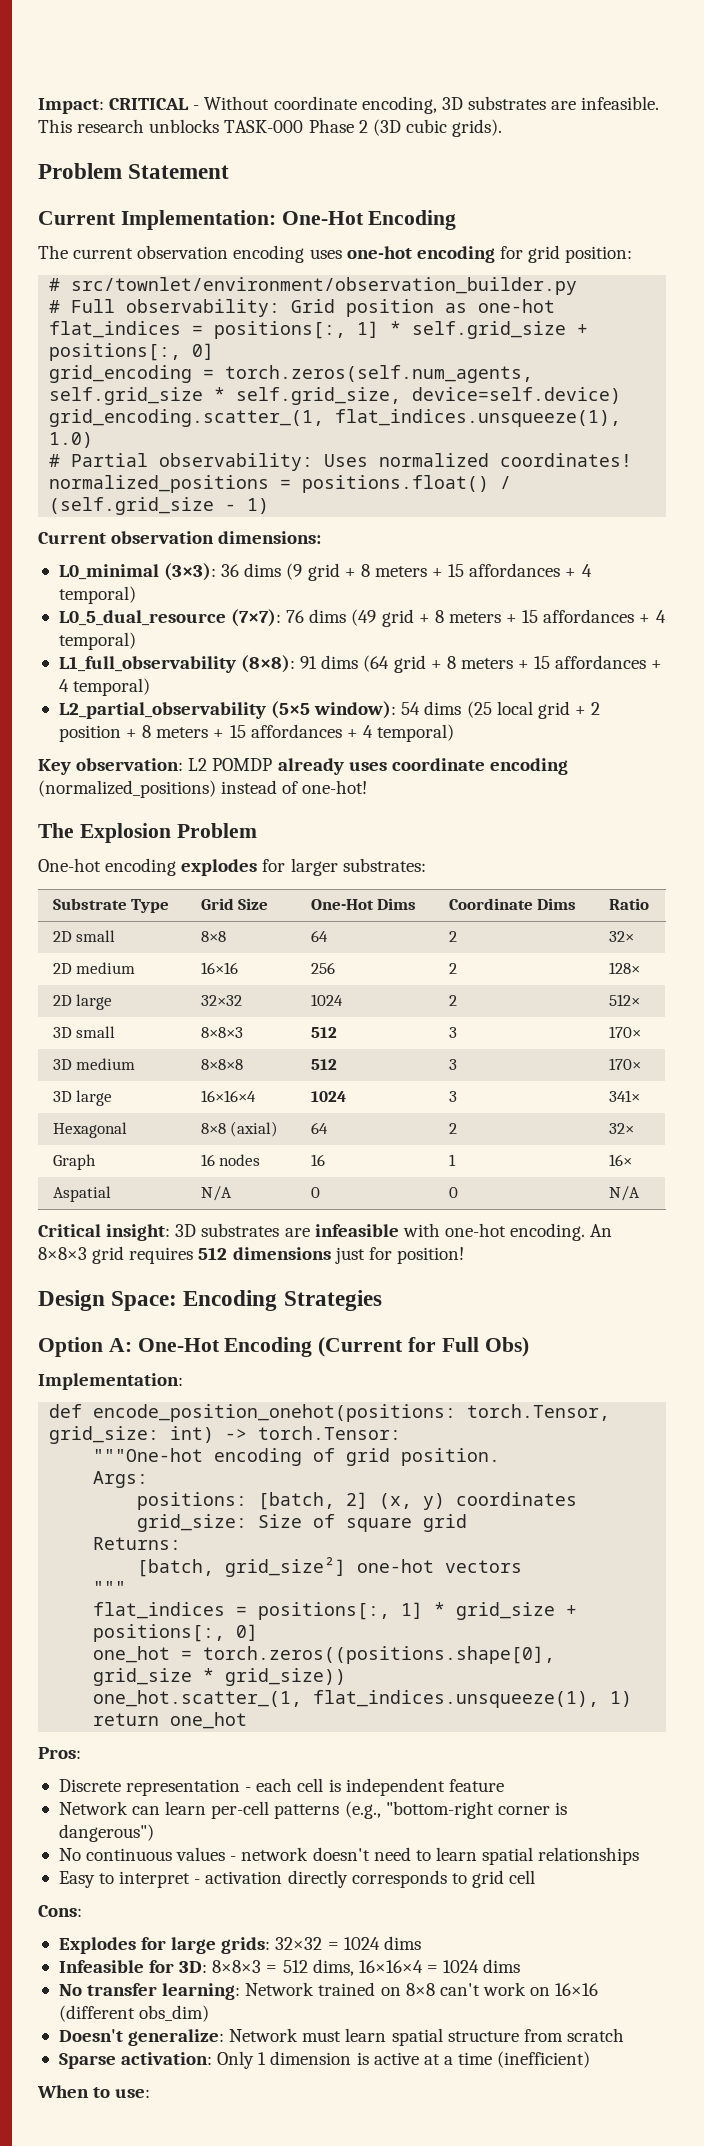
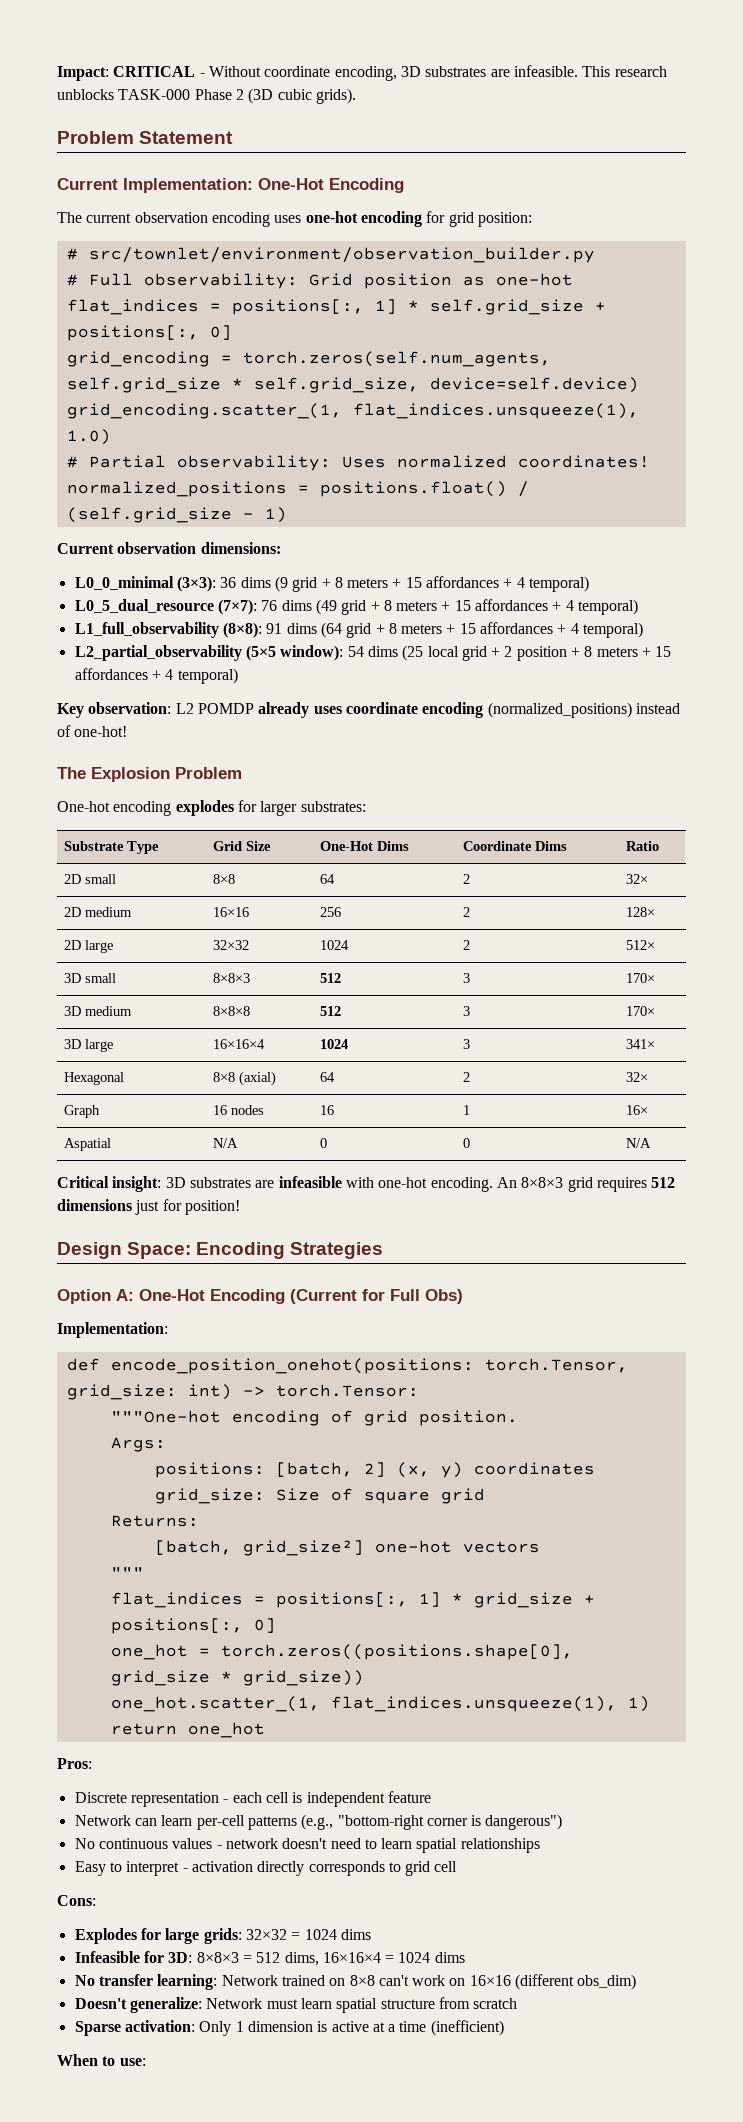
- L0_minimal (3×3): 36 dims (9 grid + 8 meters + 15 affordances + 4 temporal)
+ L0_0_minimal (3×3): 36 dims (9 grid + 8 meters + 15 affordances + 4 temporal)

